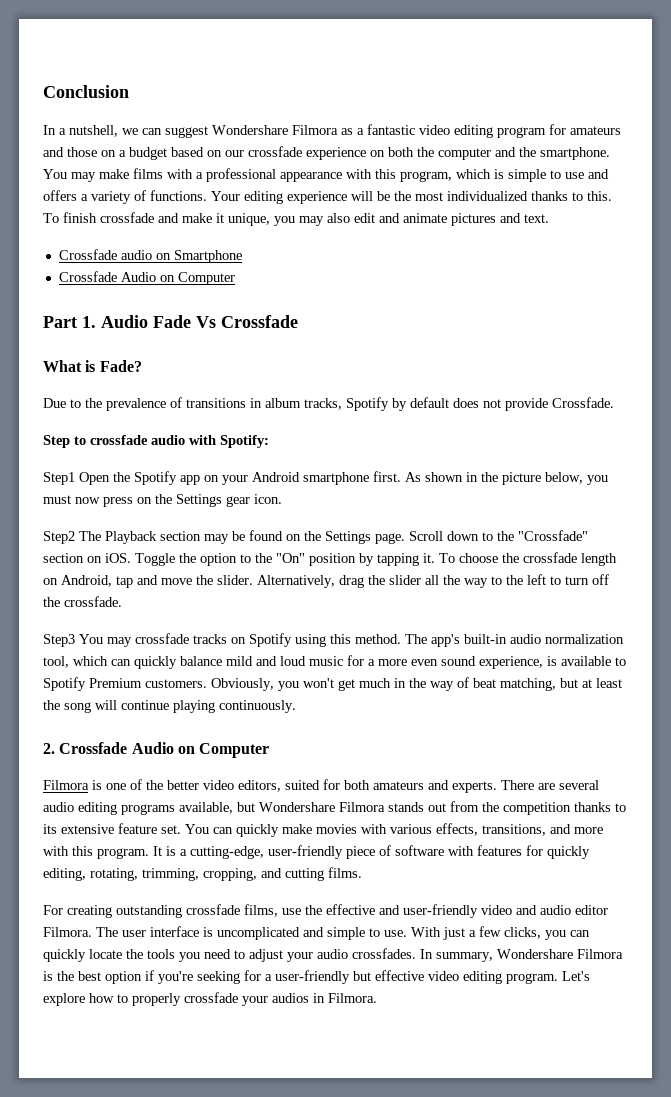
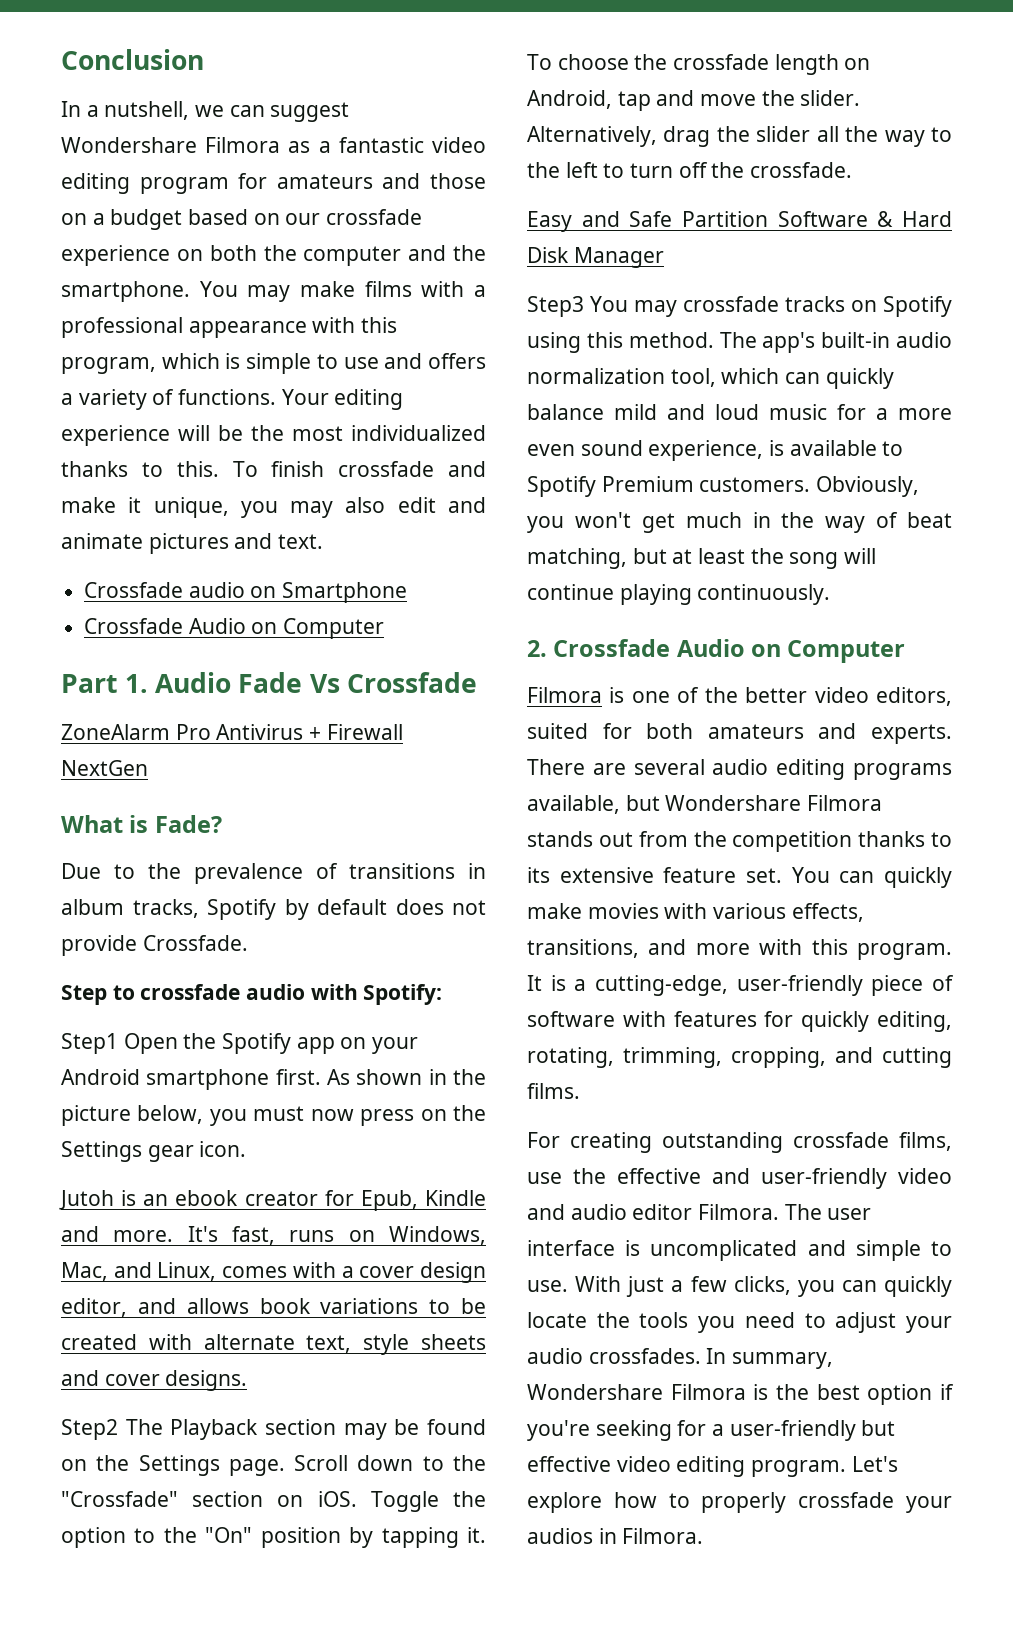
+ ZoneAlarm Pro Antivirus + Firewall NextGen
+ Jutoh is an ebook creator for Epub, Kindle and more. It's fast, runs on Windows, Mac, and Linux, comes with a cover design editor, and allows book variations to be created with alternate text, style sheets and cover designs.
+ Easy and Safe Partition Software & Hard Disk Manager

